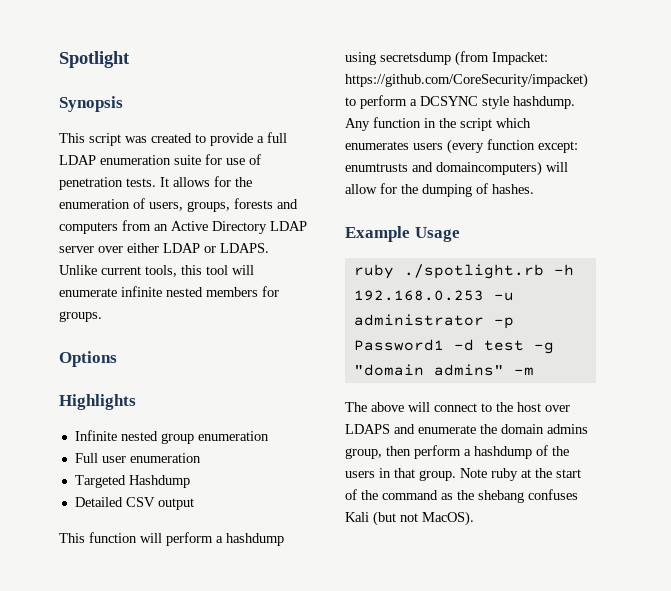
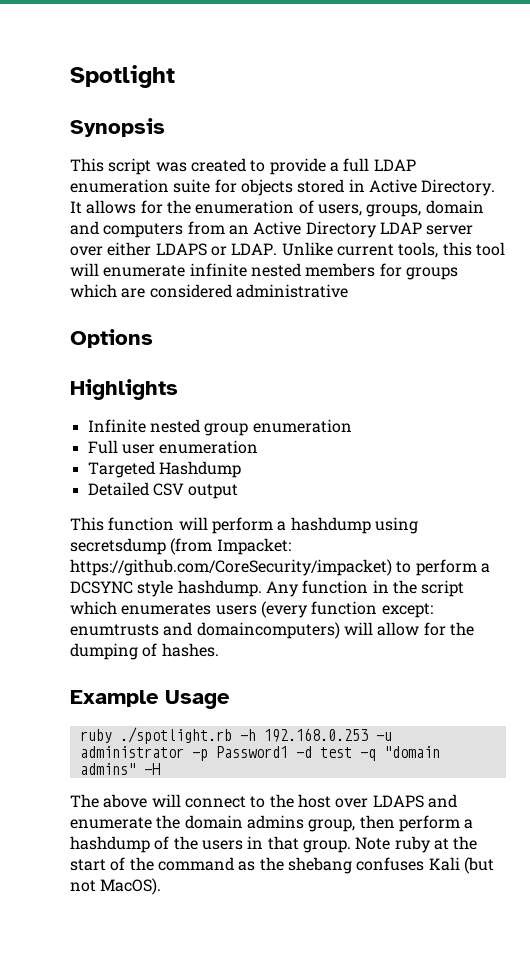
- This script was created to provide a full LDAP enumeration suite for use of penetration tests.
+ This script was created to provide a full LDAP enumeration suite for objects stored in Active Directory.
- It allows for the enumeration of users, groups, forests and computers from an Active Directory LDAP server over either LDAP or LDAPS.
+ It allows for the enumeration of users, groups, domain and computers from an Active Directory LDAP server over either LDAPS or LDAP.
- Unlike current tools, this tool will enumerate infinite nested members for groups.
+ Unlike current tools, this tool will enumerate infinite nested members for groups which are considered administrative
- ruby ./spotlight.rb -h 192.168.0.253 -u administrator -p Password1 -d test -g "domain admins" -m
+ ruby ./spotlight.rb -h 192.168.0.253 -u administrator -p Password1 -d test -q "domain admins" -H

